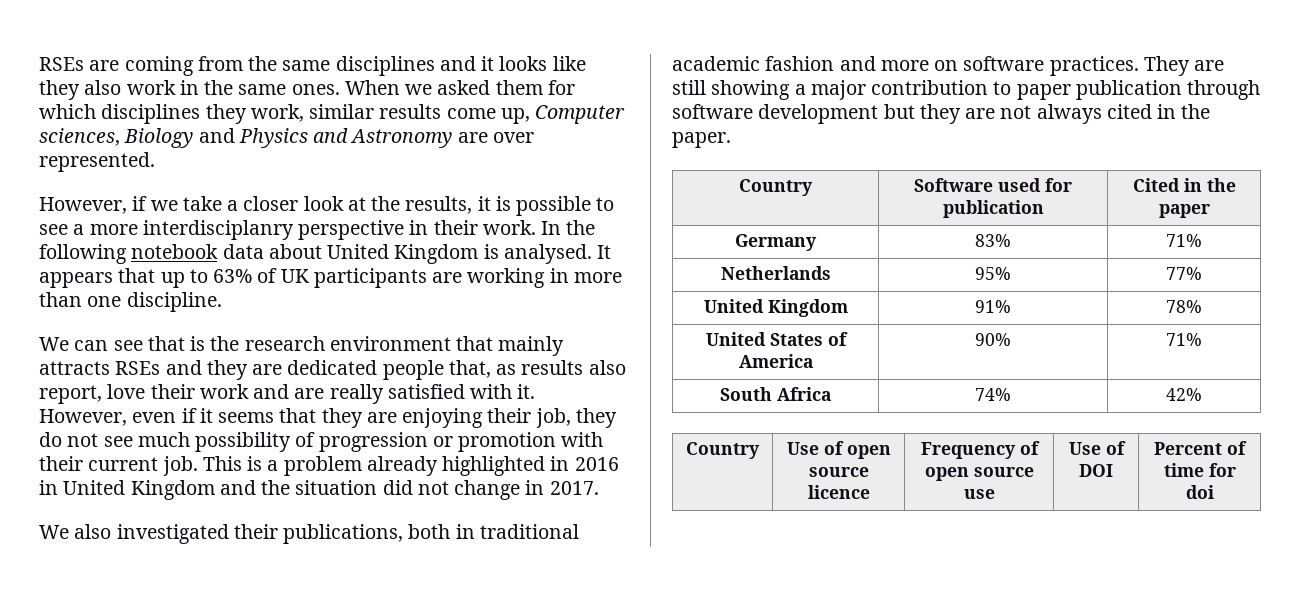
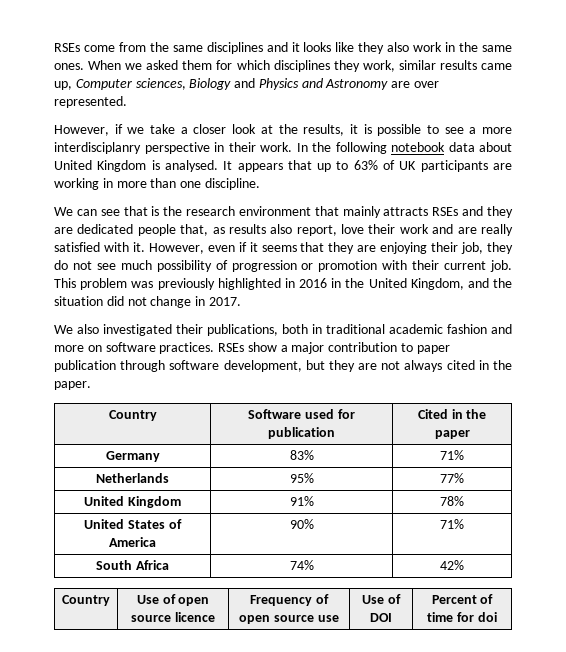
- RSEs are coming from the same disciplines and it looks like they also work in the same ones.
+ RSEs come from the same disciplines and it looks like they also work in the same ones.
- When we asked them for which disciplines they work, similar results come up, Computer sciences, Biology and Physics and Astronomy are over represented.
+ When we asked them for which disciplines they work, similar results came up, Computer sciences, Biology and Physics and Astronomy are over represented.
- This is a problem already highlighted in 2016 in United Kingdom and the situation did not change in 2017.
+ This problem was previously highlighted in 2016 in the United Kingdom, and the situation did not change in 2017.
- They are still showing a major contribution to paper publication through software development but they are not always cited in the paper.
+ RSEs show a major contribution to paper publication through software development, but they are not always cited in the paper.

